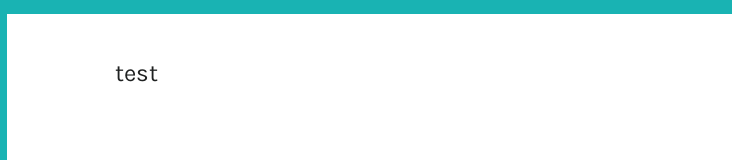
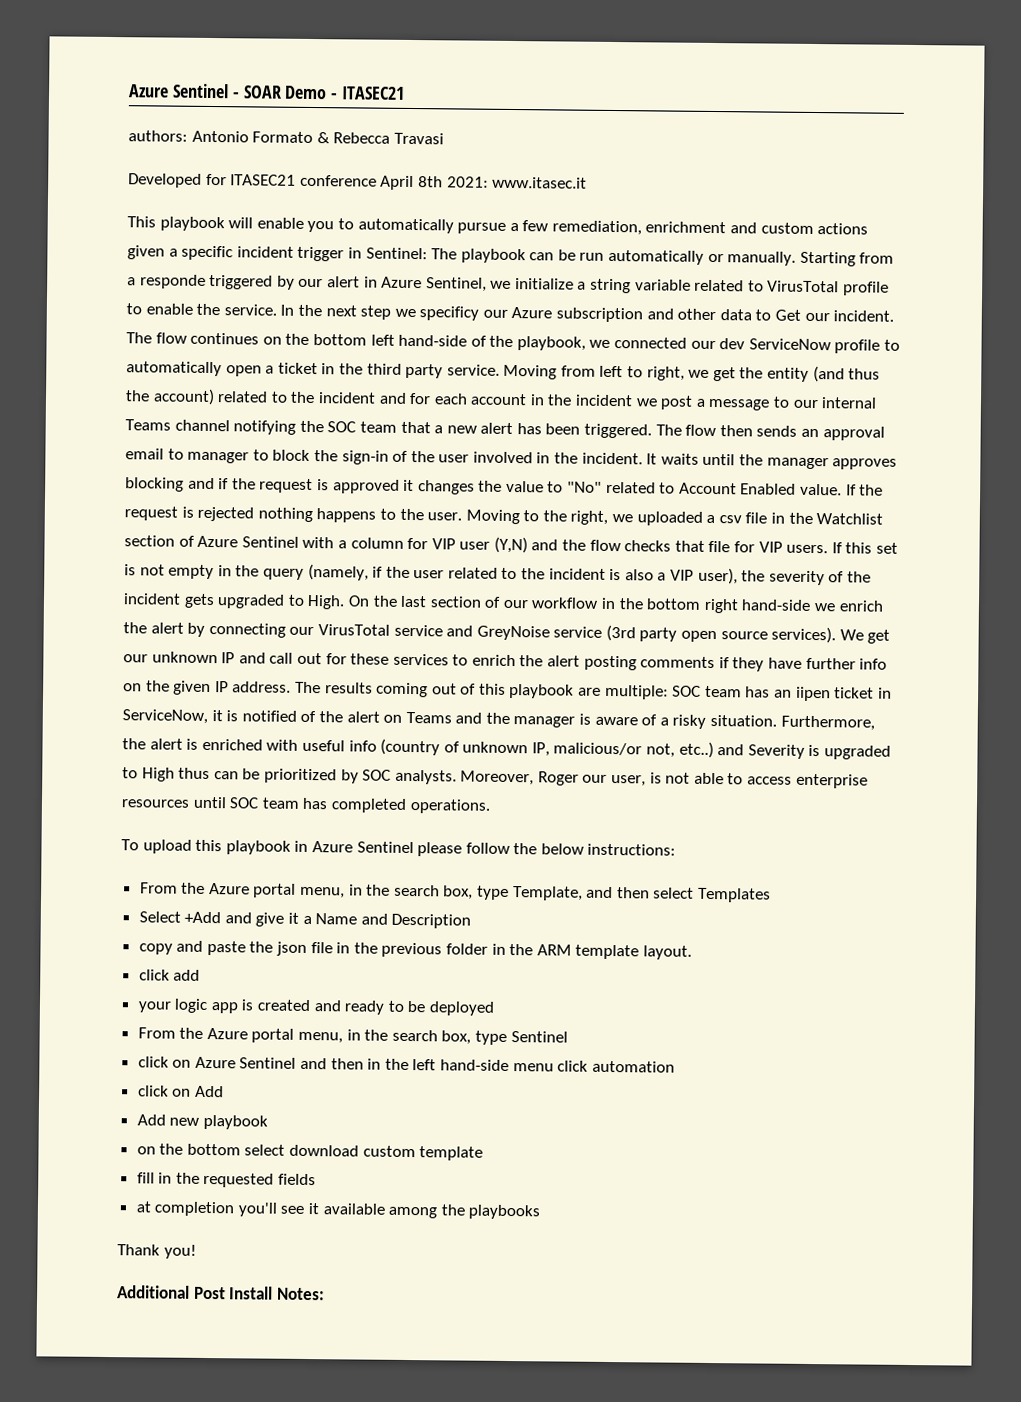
- test
+ Azure Sentinel - SOAR Demo - ITASEC21
+ authors: Antonio Formato & Rebecca Travasi
+ Developed for ITASEC21 conference April 8th 2021: www.itasec.it
+ This playbook will enable you to automatically pursue a few remediation, enrichment and custom actions given a specific incident trigger in Sentinel: The playbook can be run automatically or manually. Starting from a responde triggered by our alert in Azure Sentinel, we initialize a string variable related to VirusTotal profile to enable the service. In the next step we specificy our Azure subscription and other data to Get our incident. The flow continues on the bottom left hand-side of the playbook, we connected our dev ServiceNow profile to automatically open a ticket in the third party service. Moving from left to right, we get the entity (and thus the account) related to the incident and for each account in the incident we post a message to our internal Teams channel notifying the SOC team that a new alert has been triggered. The flow then sends an approval email to manager to block the sign-in of the user involved in the incident. It waits until the manager approves blocking and if the request is approved it changes the value to "No" related to Account Enabled value. If the request is rejected nothing happens to the user. Moving to the right, we uploaded a csv file in the Watchlist section of Azure Sentinel with a column for VIP user (Y,N) and the flow checks that file for VIP users. If this set is not empty in the query (namely, if the user related to the incident is also a VIP user), the severity of the incident gets upgraded to High. On the last section of our workflow in the bottom right hand-side we enrich the alert by connecting our VirusTotal service and GreyNoise service (3rd party open source services). We get our unknown IP and call out for these services to enrich the alert posting comments if they have further info on the given IP address. The results coming out of this playbook are multiple: SOC team has an iipen ticket in ServiceNow, it is notified of the alert on Teams and the manager is aware of a risky situation. Furthermore, the alert is enriched with useful info (country of unknown IP, malicious/or not, etc..) and Severity is upgraded to High thus can be prioritized by SOC analysts. Moreover, Roger our user, is not able to access enterprise resources until SOC team has completed operations.
+ To upload this playbook in Azure Sentinel please follow the below instructions:
+ From the Azure portal menu, in the search box, type Template, and then select Templates
+ Select +Add and give it a Name and Description
+ copy and paste the json file in the previous folder in the ARM template layout.
+ click add
+ your logic app is created and ready to be deployed
+ From the Azure portal menu, in the search box, type Sentinel
+ click on Azure Sentinel and then in the left hand-side menu click automation
+ click on Add
+ Add new playbook
+ on the bottom select download custom template
+ fill in the requested fields
+ at completion you'll see it available among the playbooks
+ Thank you!
+ Additional Post Install Notes:

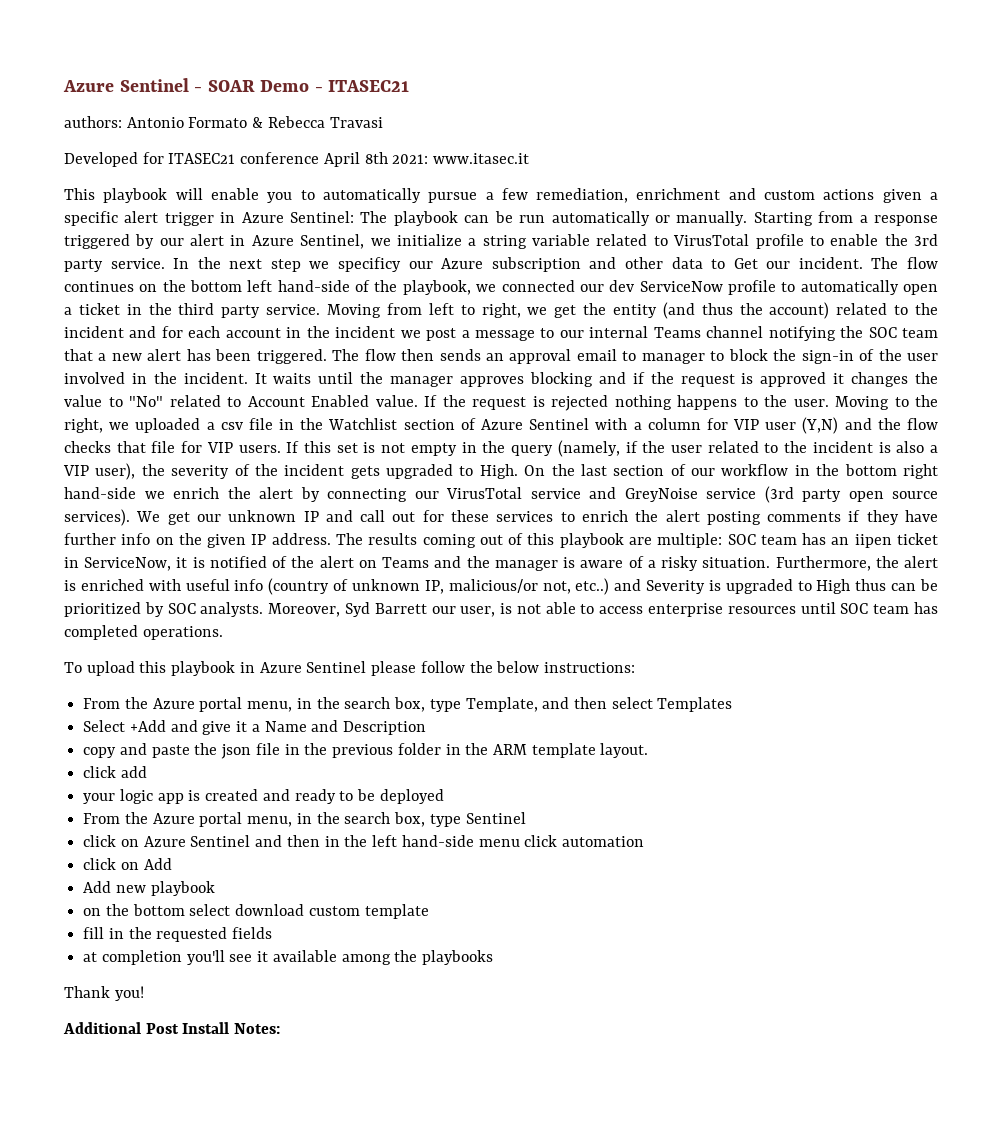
- This playbook will enable you to automatically pursue a few remediation, enrichment and custom actions given a specific incident trigger in Sentinel: The playbook can be run automatically or manually.
+ This playbook will enable you to automatically pursue a few remediation, enrichment and custom actions given a specific alert trigger in Azure Sentinel: The playbook can be run automatically or manually.
- Starting from a responde triggered by our alert in Azure Sentinel, we initialize a string variable related to VirusTotal profile to enable the service.
+ Starting from a response triggered by our alert in Azure Sentinel, we initialize a string variable related to VirusTotal profile to enable the 3rd party service.
- Moreover, Roger our user, is not able to access enterprise resources until SOC team has completed operations.
+ Moreover, Syd Barrett our user, is not able to access enterprise resources until SOC team has completed operations.

